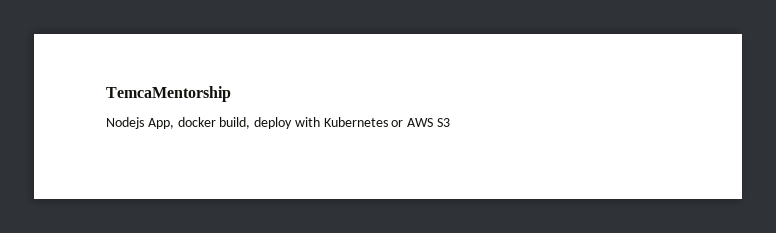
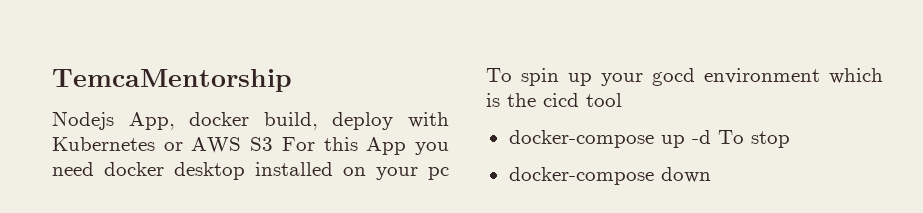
- Nodejs App, docker build, deploy with Kubernetes or AWS S3
+ Nodejs App, docker build, deploy with Kubernetes or AWS S3 For this App you need docker desktop installed on your pc To spin up your gocd environment which is the cicd tool
+ docker-compose up -d To stop
+ docker-compose down

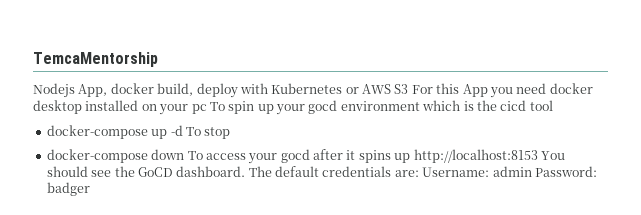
- docker-compose down
+ docker-compose down To access your gocd after it spins up http://localhost:8153 You should see the GoCD dashboard. The default credentials are: Username: admin Password: badger

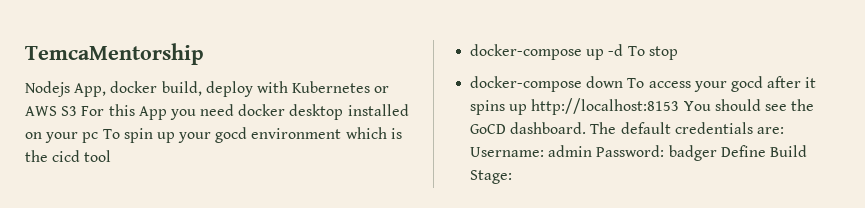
- The default credentials are: Username: admin Password: badger
+ The default credentials are: Username: admin Password: badger Define Build Stage:

